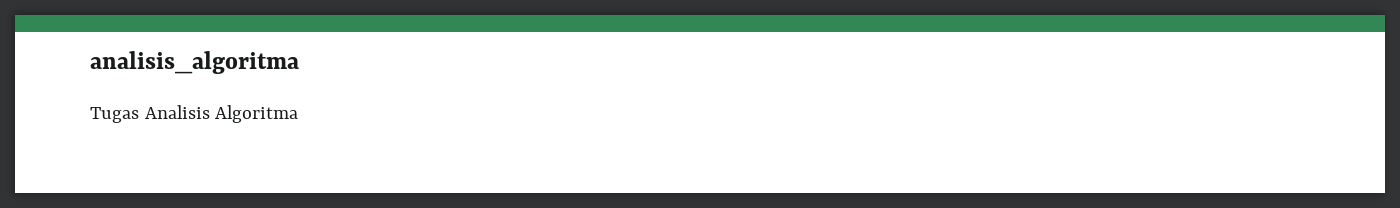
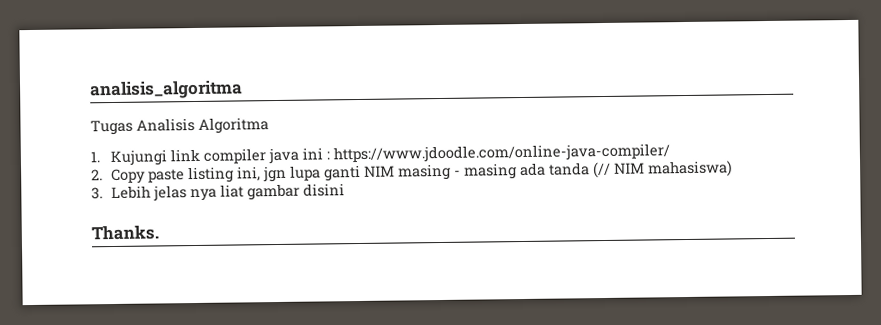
+ 1. Kujungi link compiler java ini : https://www.jdoodle.com/online-java-compiler/
+ 2. Copy paste listing ini, jgn lupa ganti NIM masing - masing ada tanda (// NIM mahasiswa)
+ 3. Lebih jelas nya liat gambar disini
+ Thanks.

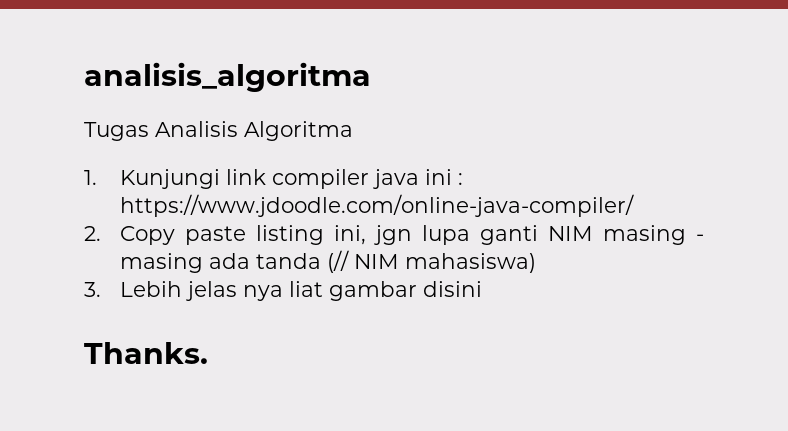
- 1. Kujungi link compiler java ini : https://www.jdoodle.com/online-java-compiler/
+ 1. Kunjungi link compiler java ini : https://www.jdoodle.com/online-java-compiler/

